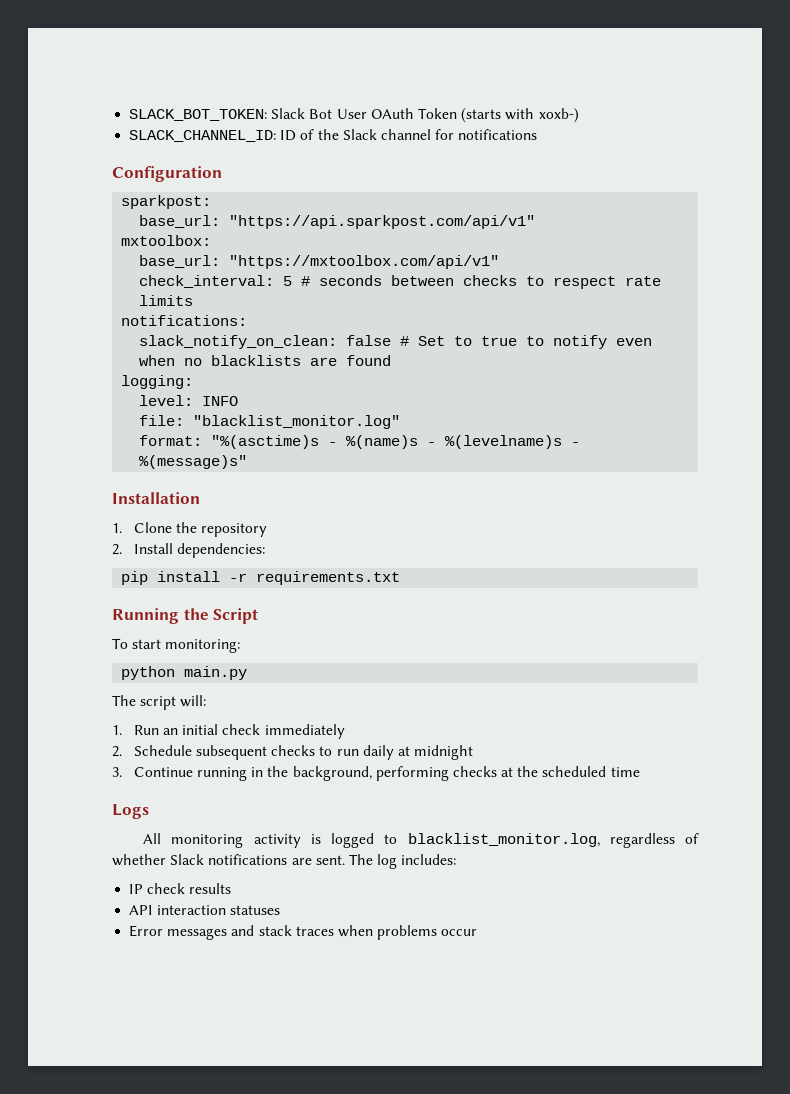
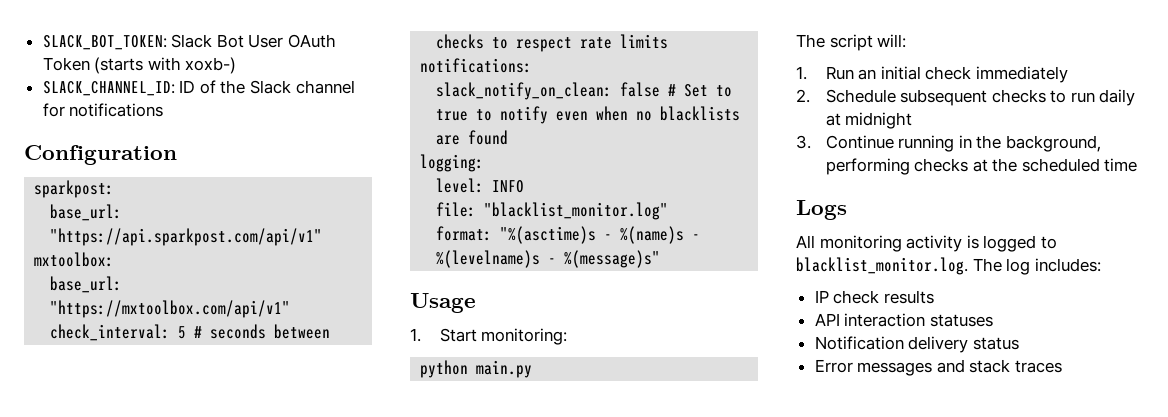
- Installation
- 1. Clone the repository
- 2. Install dependencies:
- pip install -r requirements.txt
- Running the Script
- To start monitoring:
+ Usage
+ 1. Start monitoring:
- All monitoring activity is logged to blacklist_monitor.log, regardless of whether Slack notifications are sent. The log includes:
+ All monitoring activity is logged to blacklist_monitor.log. The log includes:
+ Notification delivery status
- Error messages and stack traces when problems occur
+ Error messages and stack traces

